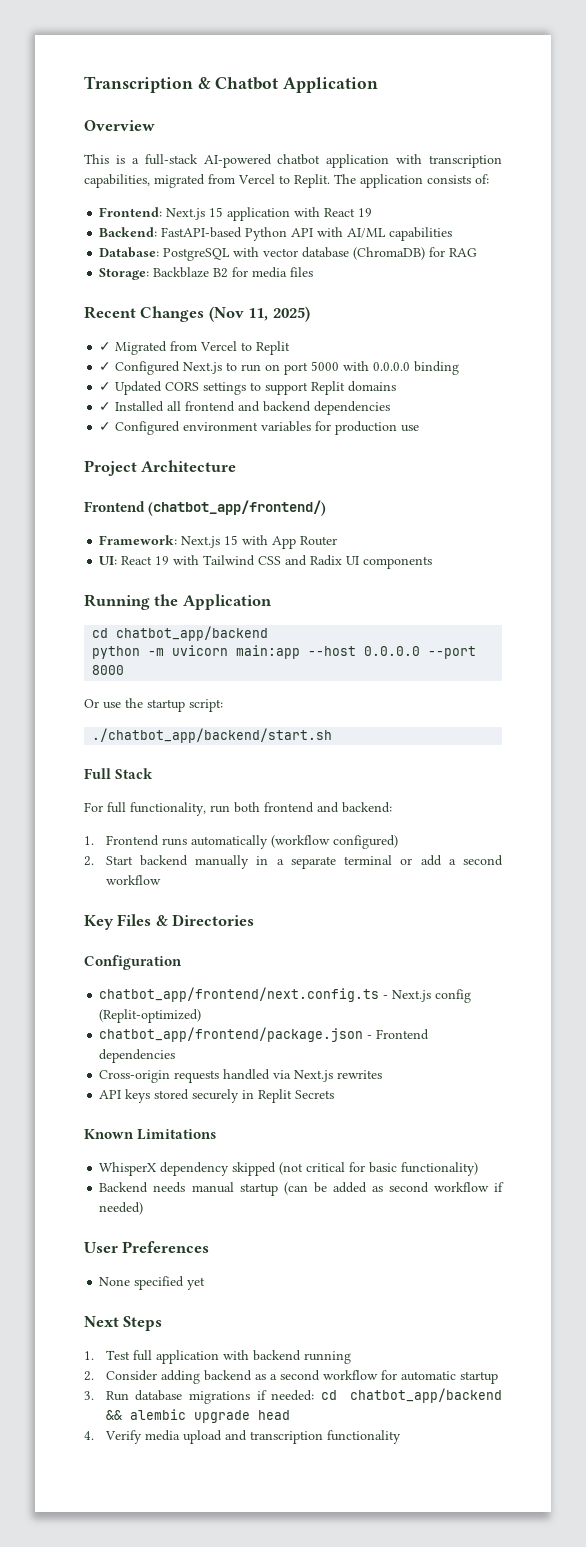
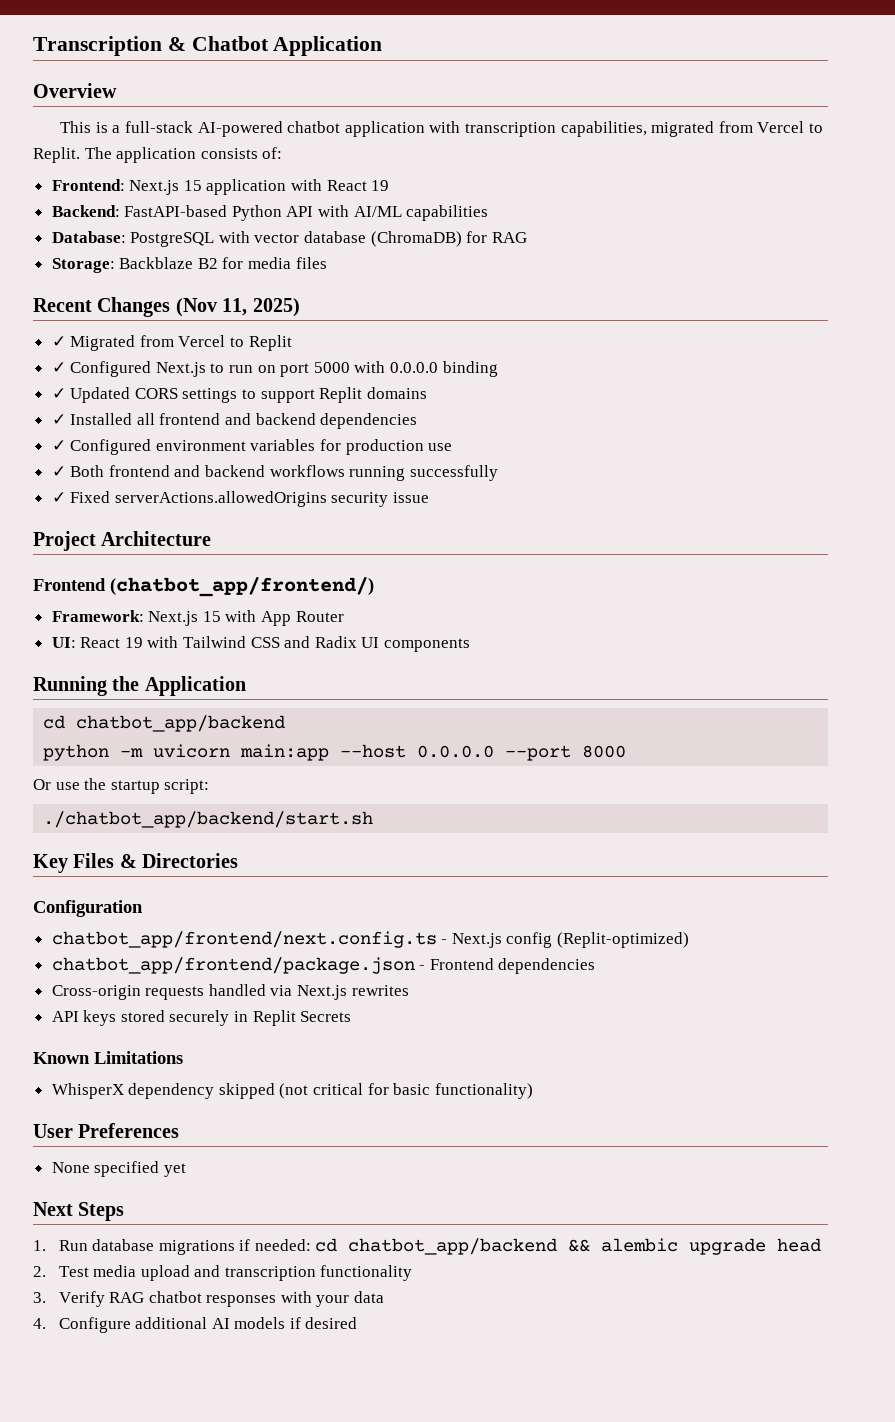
+ ✓ Both frontend and backend workflows running successfully
+ ✓ Fixed serverActions.allowedOrigins security issue
- Full Stack
- For full functionality, run both frontend and backend:
- 1. Frontend runs automatically (workflow configured)
- 2. Start backend manually in a separate terminal or add a second workflow
- Backend needs manual startup (can be added as second workflow if needed)
- 1. Test full application with backend running
- 2. Consider adding backend as a second workflow for automatic startup
- 3. Run database migrations if needed: cd chatbot_app/backend && alembic upgrade head
+ 1. Run database migrations if needed: cd chatbot_app/backend && alembic upgrade head
- 4. Verify media upload and transcription functionality
+ 2. Test media upload and transcription functionality
+ 3. Verify RAG chatbot responses with your data
+ 4. Configure additional AI models if desired

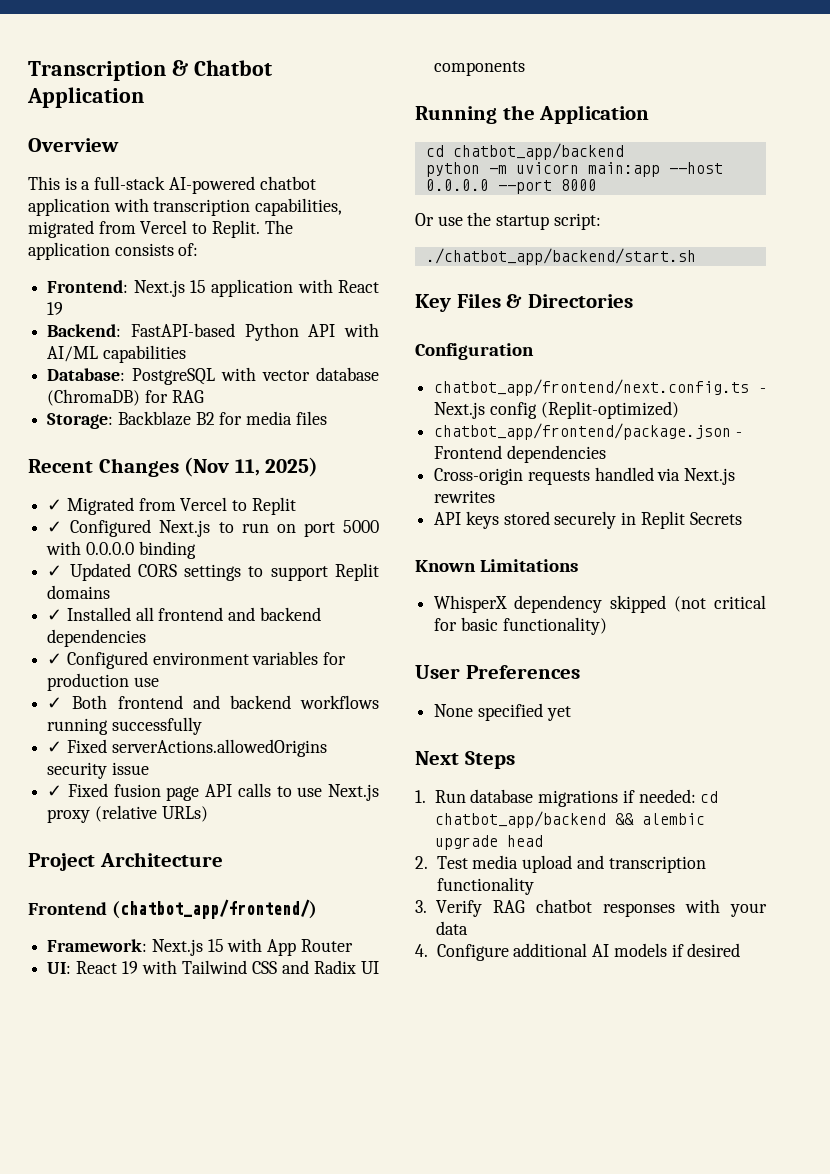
+ ✓ Fixed fusion page API calls to use Next.js proxy (relative URLs)

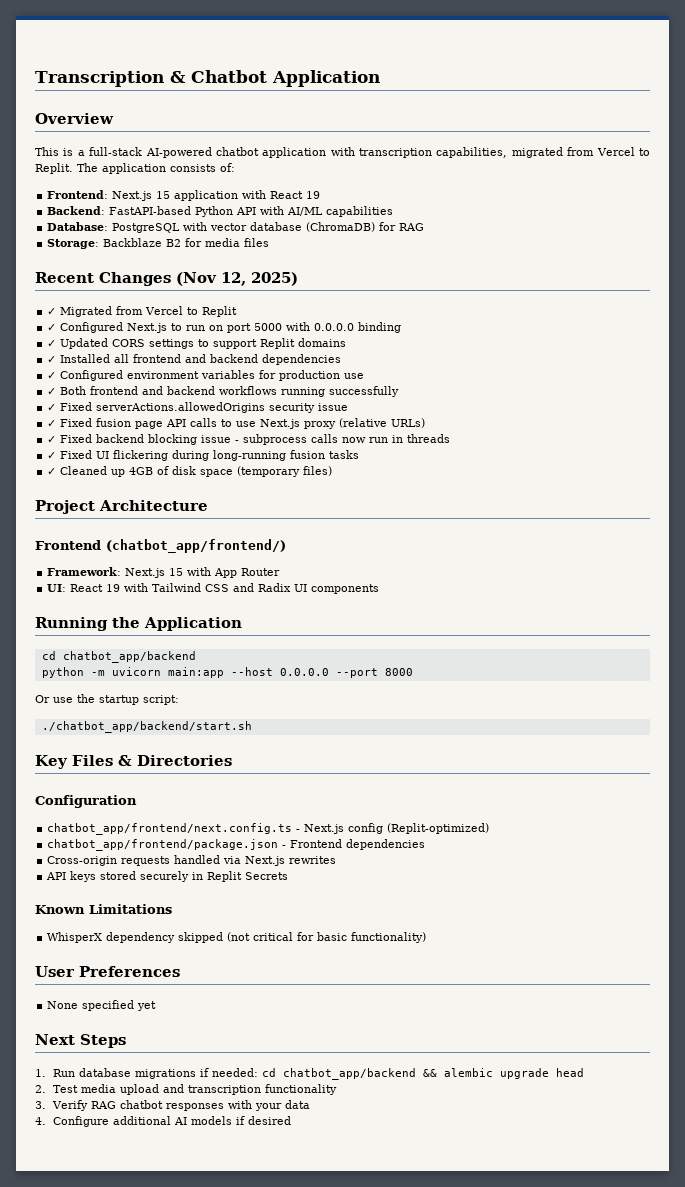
- Recent Changes (Nov 11, 2025)
+ Recent Changes (Nov 12, 2025)
+ ✓ Fixed backend blocking issue - subprocess calls now run in threads
+ ✓ Fixed UI flickering during long-running fusion tasks
+ ✓ Cleaned up 4GB of disk space (temporary files)

